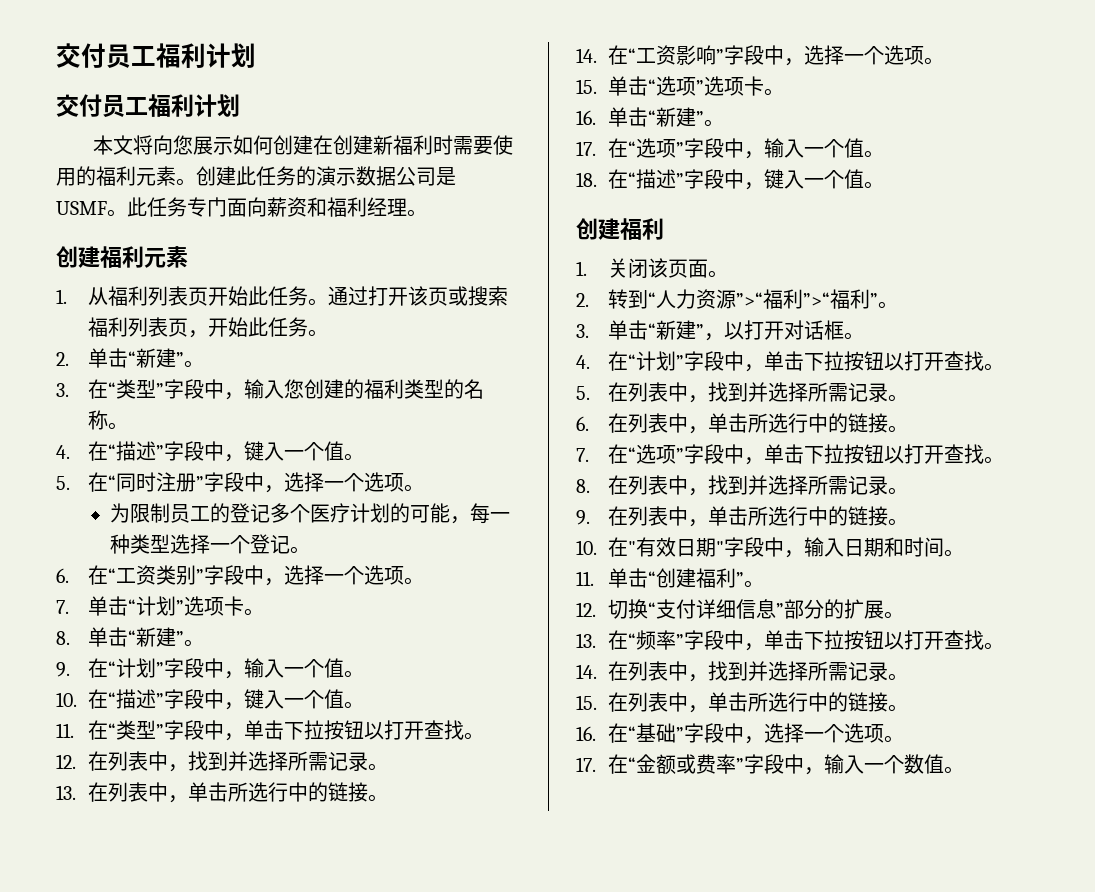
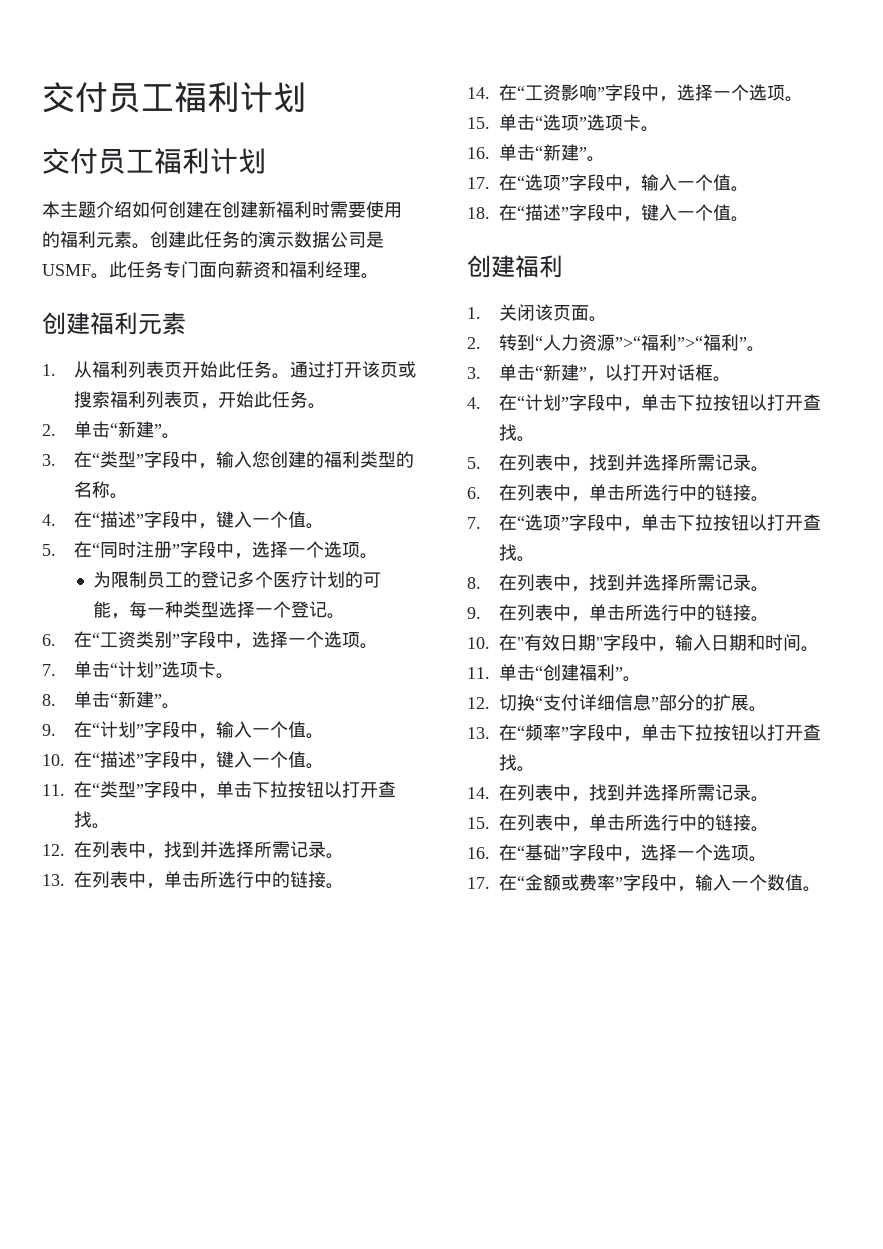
- 本文将向您展示如何创建在创建新福利时需要使用的福利元素。
+ 本主题介绍如何创建在创建新福利时需要使用的福利元素。

